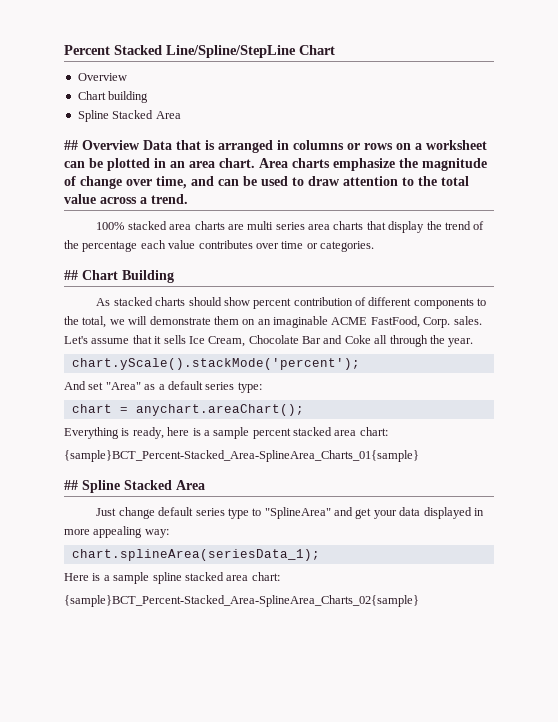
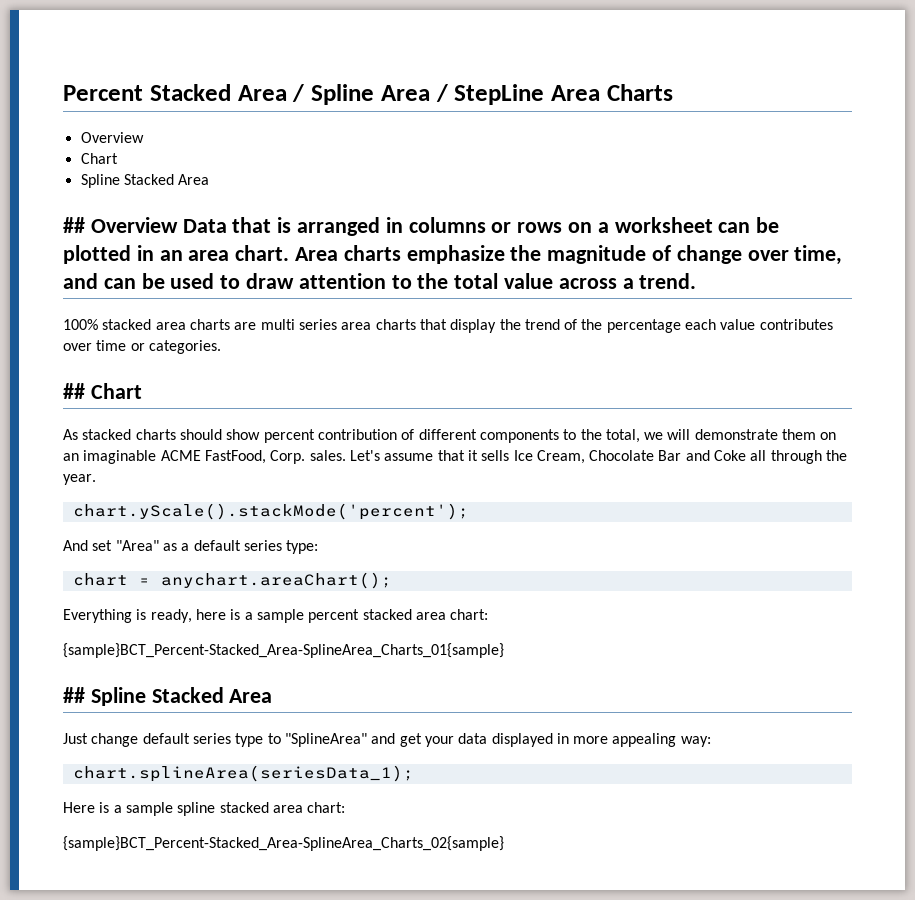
- Percent Stacked Line/Spline/StepLine Chart
+ Percent Stacked Area / Spline Area / StepLine Area Charts
  Overview
- Chart building
+ Chart
- ## Chart Building
+ ## Chart

